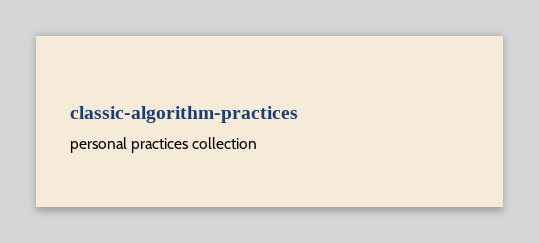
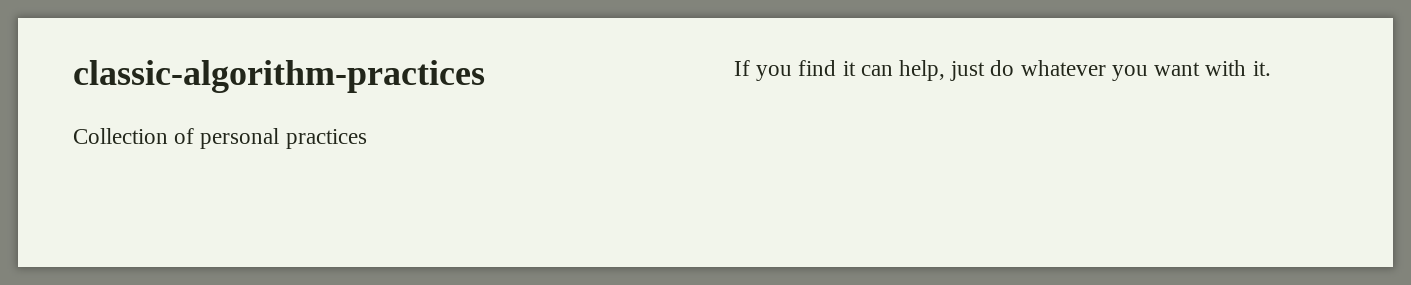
- personal practices collection
+ Collection of personal practices
+ If you find it can help, just do whatever you want with it.

